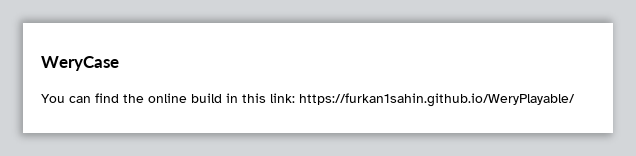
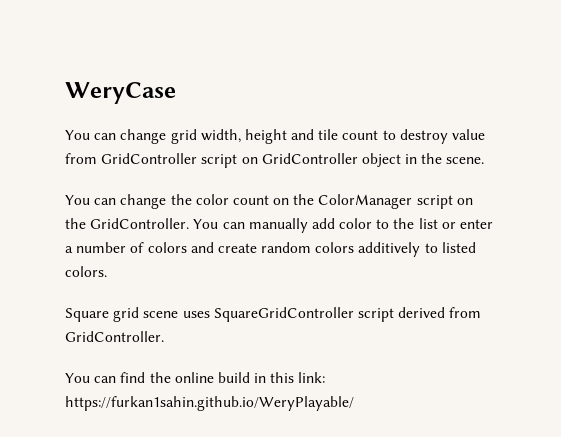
+ You can change grid width, height and tile count to destroy value from GridController script on GridController object in the scene.
+ You can change the color count on the ColorManager script on the GridController. You can manually add color to the list or enter a number of colors and create random colors additively to listed colors.
+ Square grid scene uses SquareGridController script derived from GridController.

